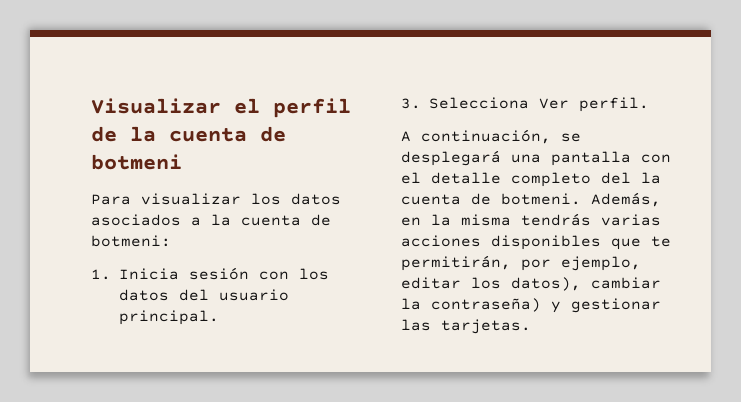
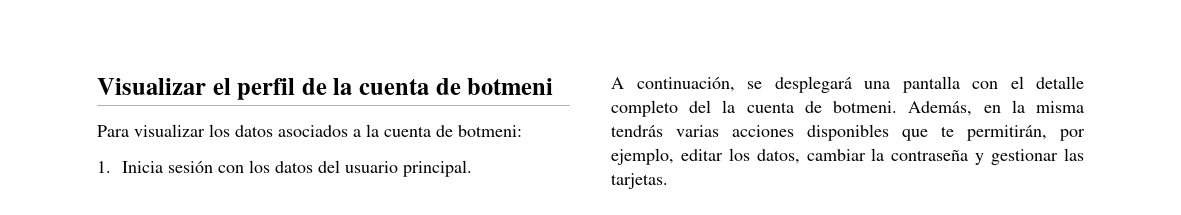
- 3. Selecciona Ver perfil.
- Además, en la misma tendrás varias acciones disponibles que te permitirán, por ejemplo, editar los datos), cambiar la contraseña) y gestionar las tarjetas.
+ Además, en la misma tendrás varias acciones disponibles que te permitirán, por ejemplo, editar los datos, cambiar la contraseña y gestionar las tarjetas.

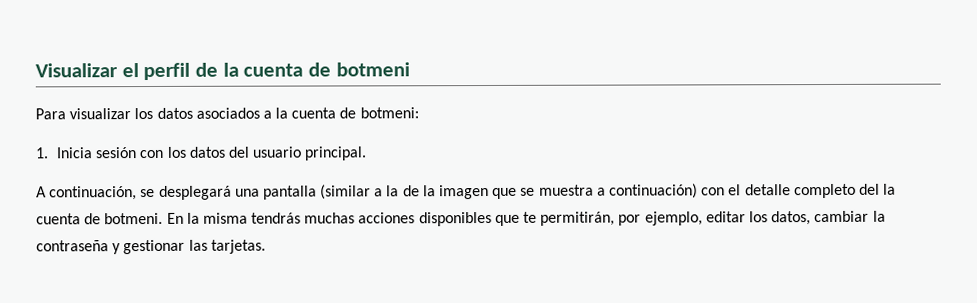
- A continuación, se desplegará una pantalla con el detalle completo del la cuenta de botmeni.
+ A continuación, se desplegará una pantalla (similar a la de la imagen que se muestra a continuación) con el detalle completo del la cuenta de botmeni.
- Además, en la misma tendrás varias acciones disponibles que te permitirán, por ejemplo, editar los datos, cambiar la contraseña y gestionar las tarjetas.
+ En la misma tendrás muchas acciones disponibles que te permitirán, por ejemplo, editar los datos, cambiar la contraseña y gestionar las tarjetas.

